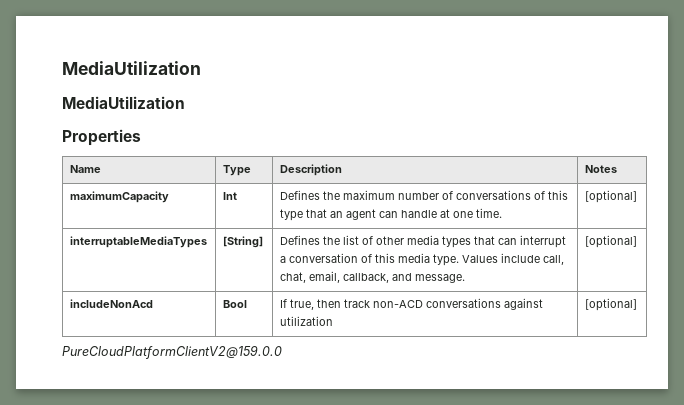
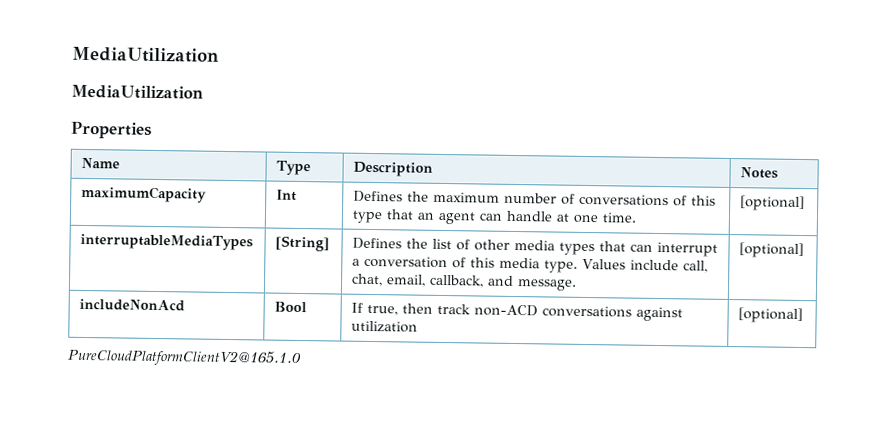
- PureCloudPlatformClientV2@159.0.0
+ PureCloudPlatformClientV2@165.1.0

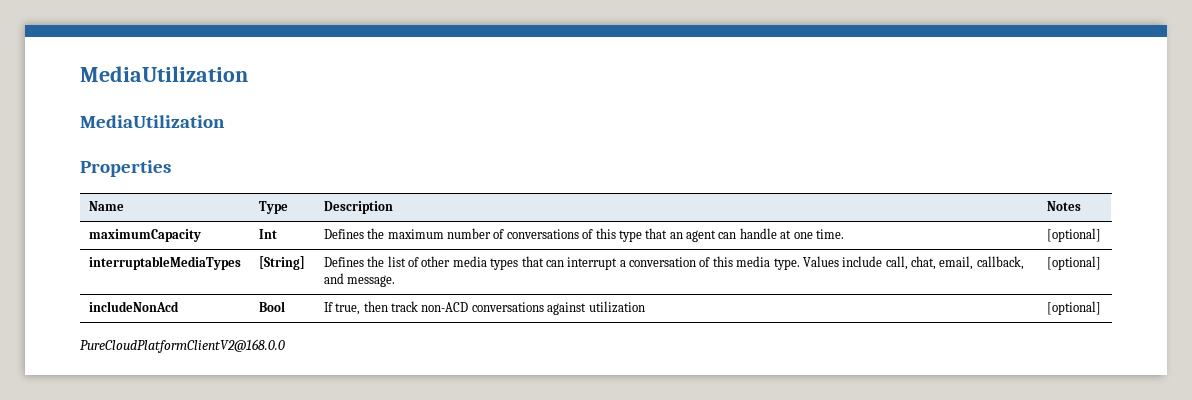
- PureCloudPlatformClientV2@165.1.0
+ PureCloudPlatformClientV2@168.0.0

